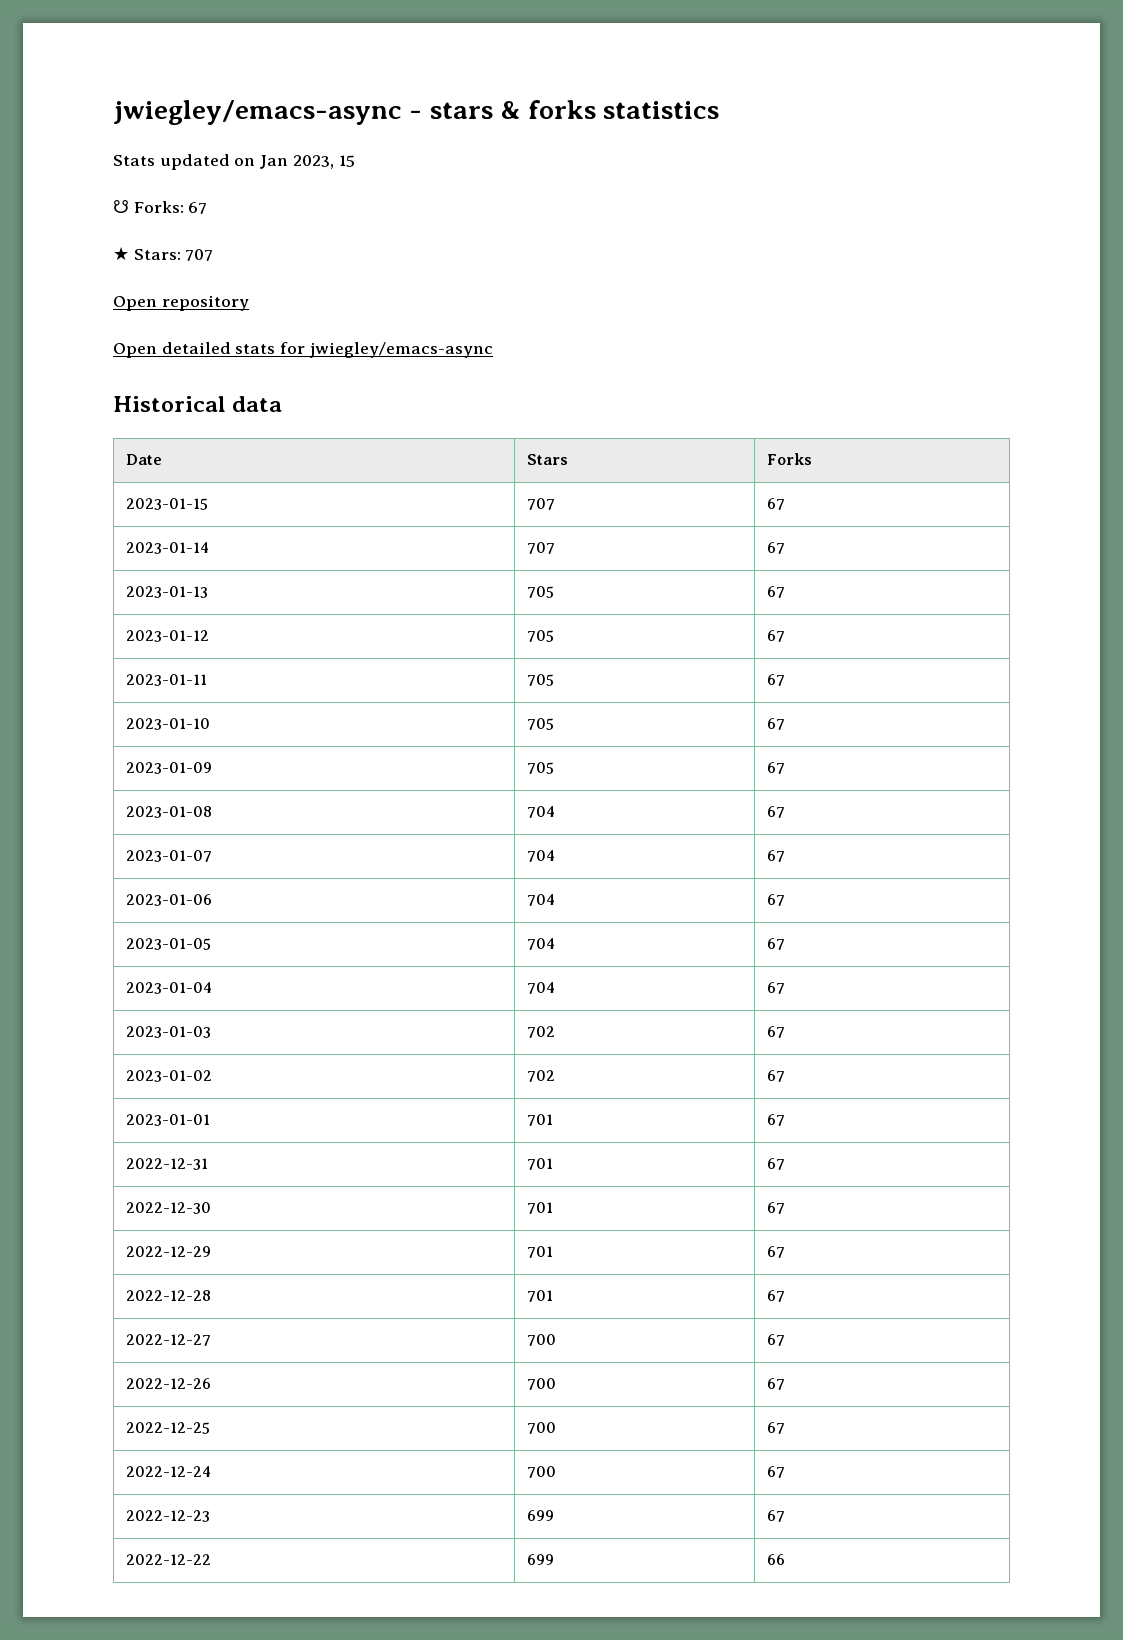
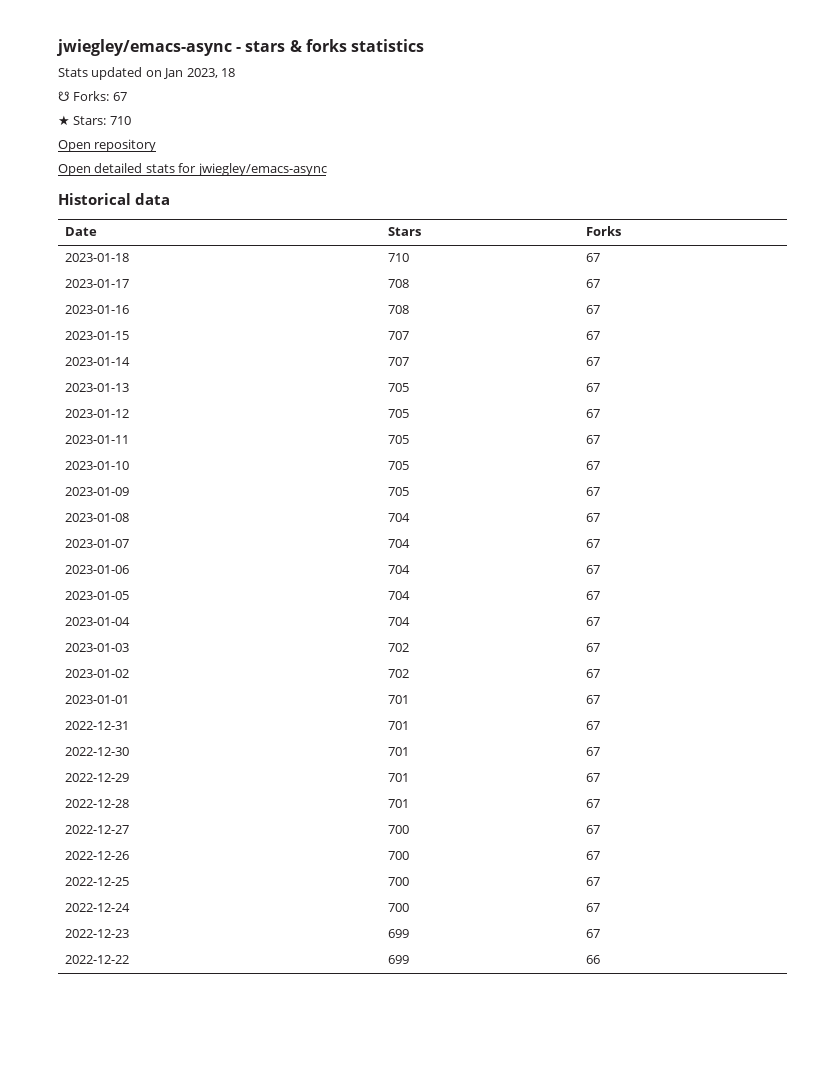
- Stats updated on Jan 2023, 15
+ Stats updated on Jan 2023, 18
- ★ Stars: 707
+ ★ Stars: 710
+ 2023-01-18 | 710 | 67
+ 2023-01-17 | 708 | 67
+ 2023-01-16 | 708 | 67

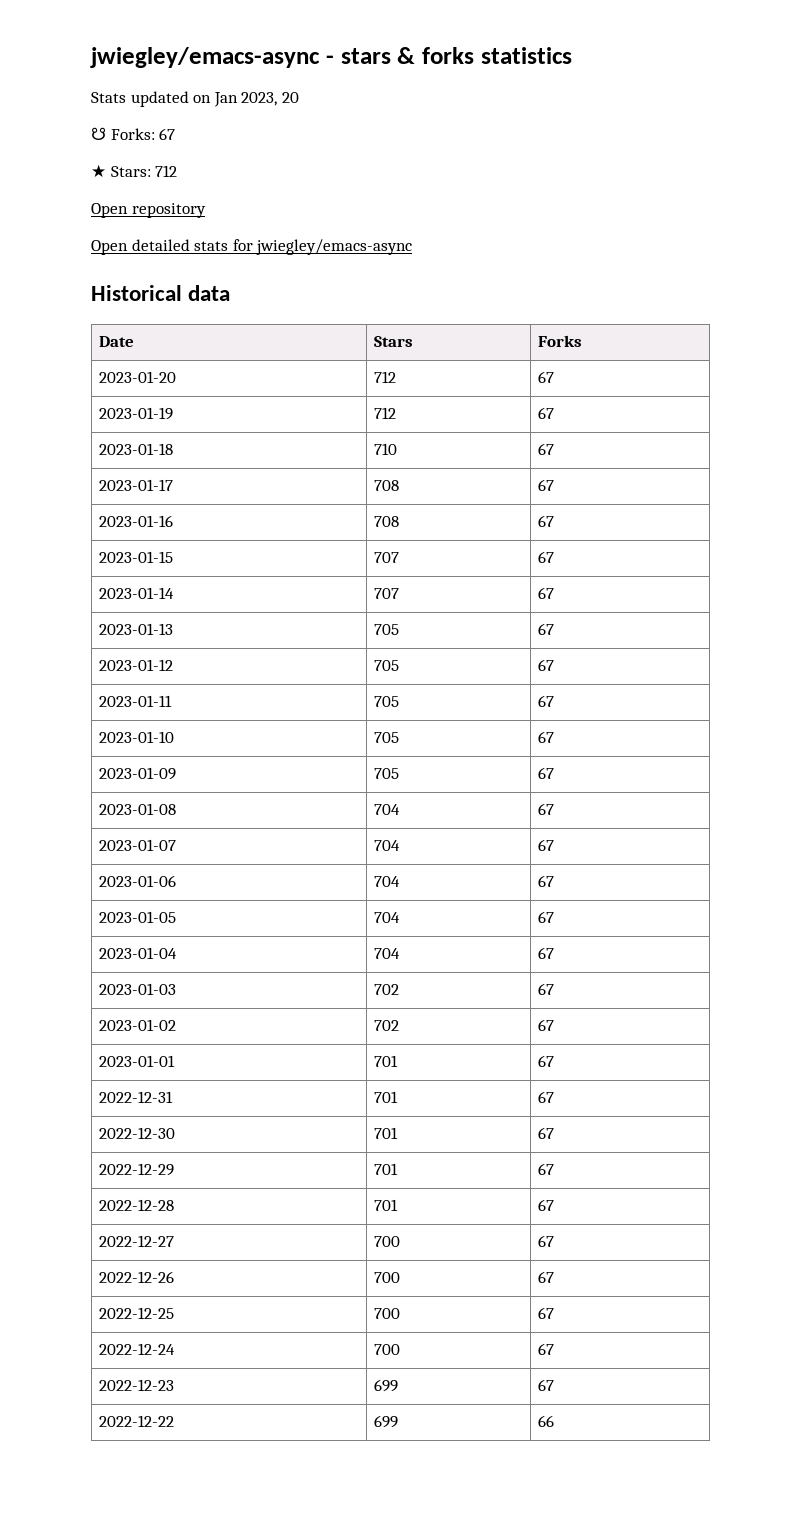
- Stats updated on Jan 2023, 18
+ Stats updated on Jan 2023, 20
- ★ Stars: 710
+ ★ Stars: 712
+ 2023-01-20 | 712 | 67
+ 2023-01-19 | 712 | 67

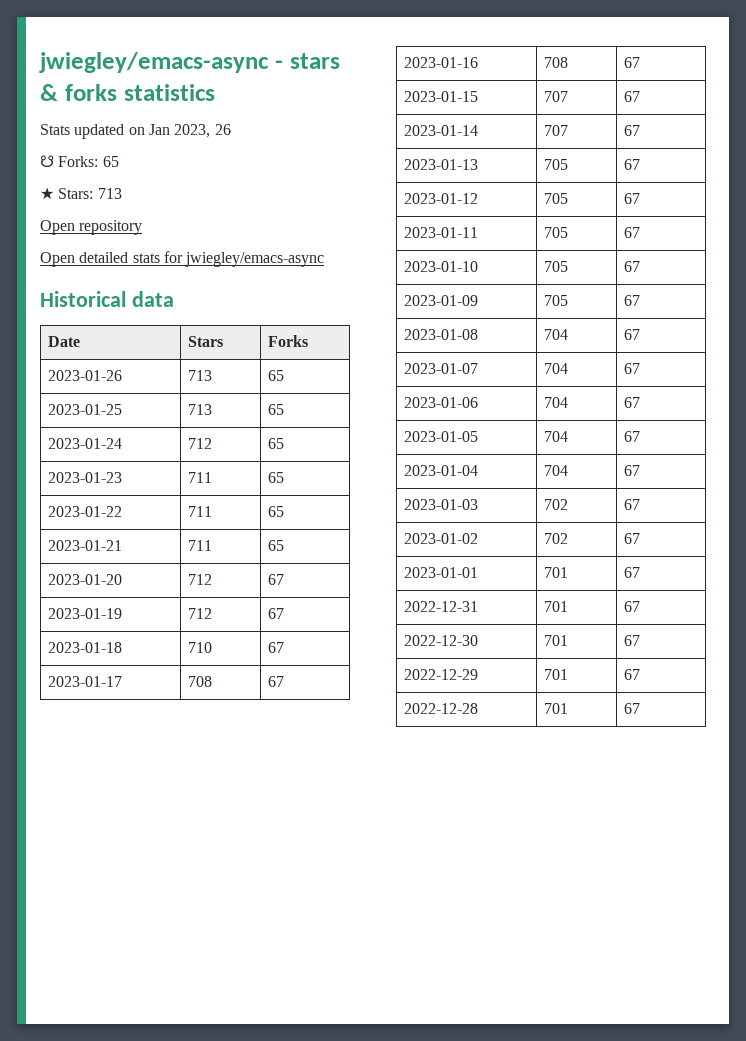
- Stats updated on Jan 2023, 20
+ Stats updated on Jan 2023, 26
- ☋ Forks: 67
+ ☋ Forks: 65
- ★ Stars: 712
+ ★ Stars: 713
+ 2023-01-26 | 713 | 65
+ 2023-01-25 | 713 | 65
+ 2023-01-24 | 712 | 65
+ 2023-01-23 | 711 | 65
+ 2023-01-22 | 711 | 65
+ 2023-01-21 | 711 | 65
- 2022-12-27 | 700 | 67
- 2022-12-26 | 700 | 67
- 2022-12-25 | 700 | 67
- 2022-12-24 | 700 | 67
- 2022-12-23 | 699 | 67
- 2022-12-22 | 699 | 66

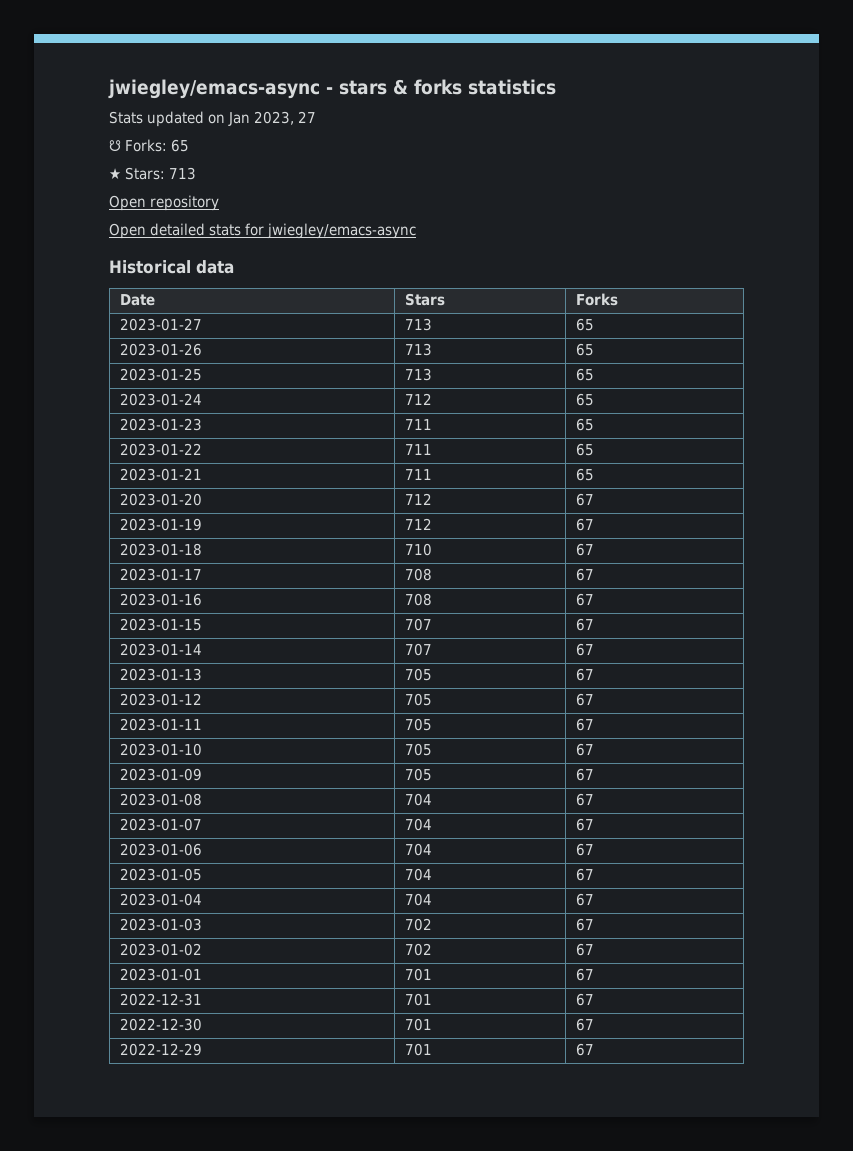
- Stats updated on Jan 2023, 26
+ Stats updated on Jan 2023, 27
+ 2023-01-27 | 713 | 65
- 2022-12-28 | 701 | 67

